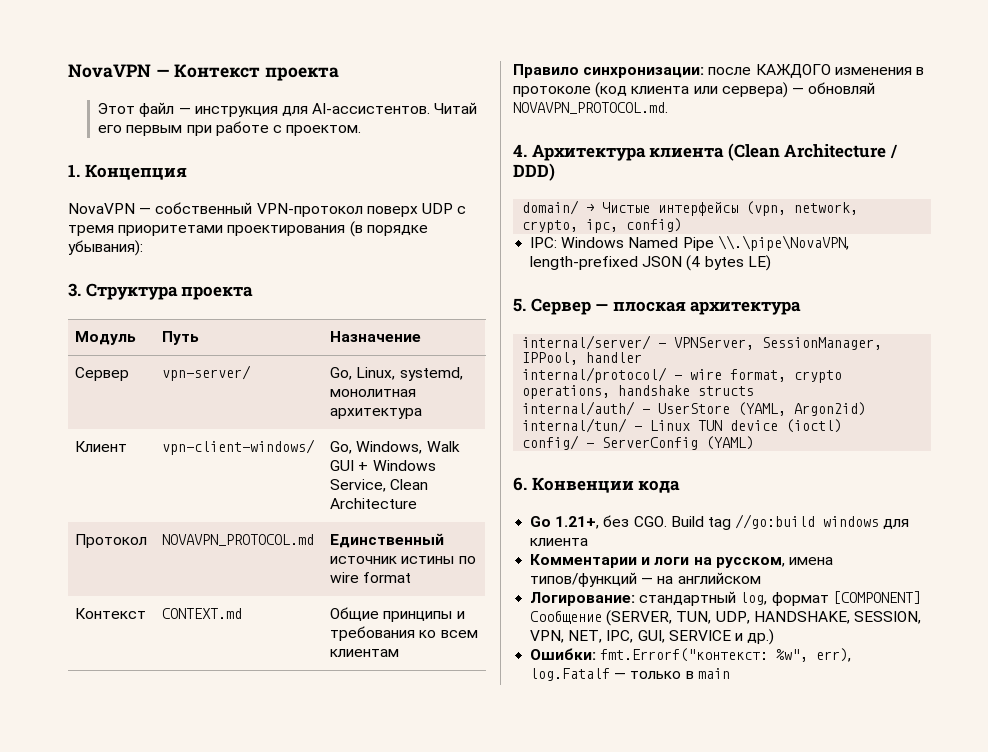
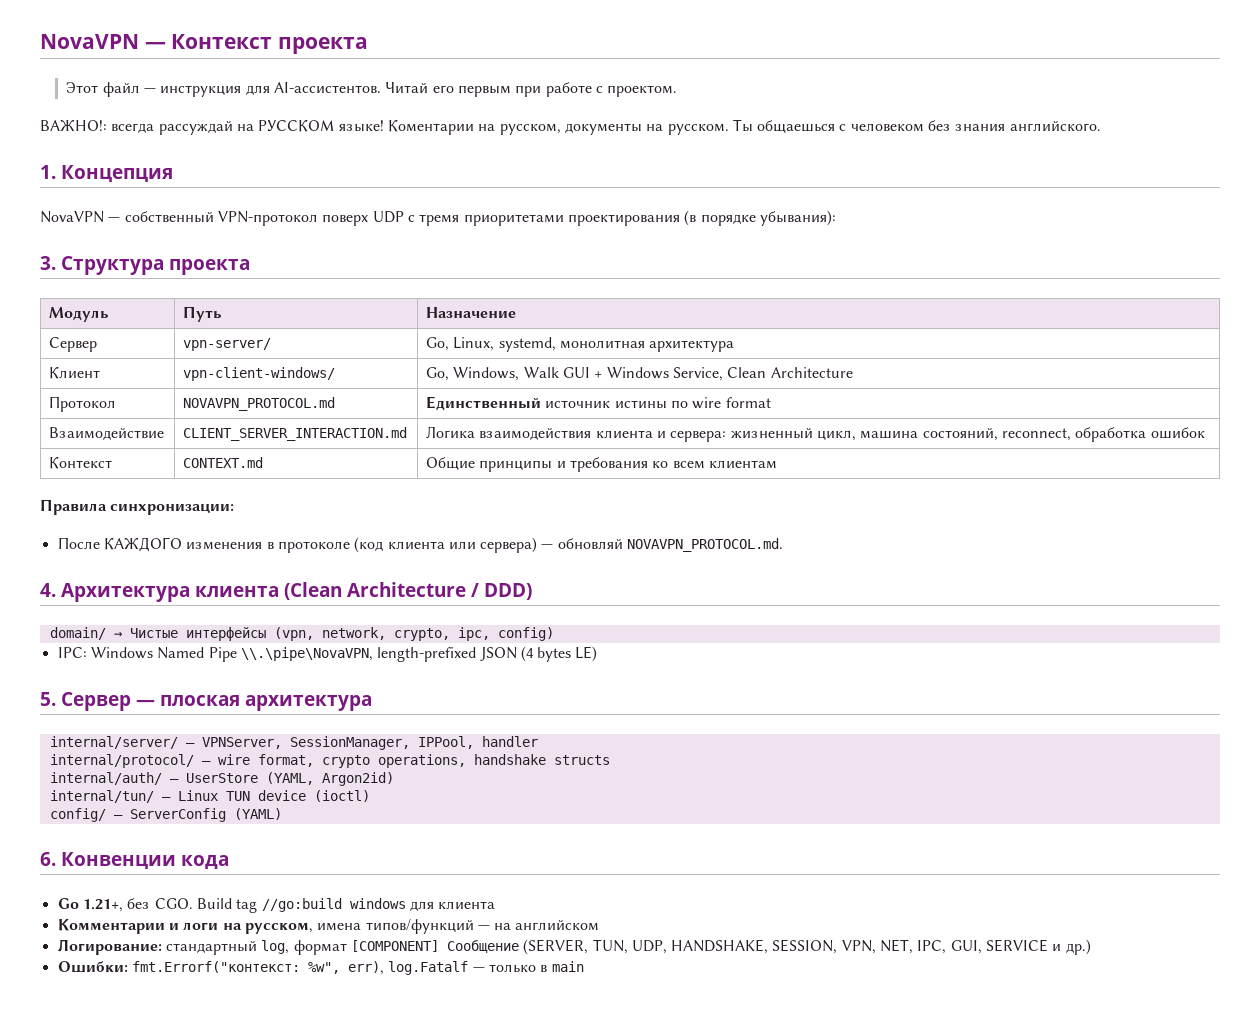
+ ВАЖНО!: всегда рассуждай на РУССКОМ языке! Коментарии на русском, документы на русском. Ты общаешься с человеком без знания английского.
+ Взаимодействие | CLIENT_SERVER_INTERACTION.md | Логика взаимодействия клиента и сервера: жизненный цикл, машина состояний, reconnect, обработка ошибок
- Правило синхронизации: после КАЖДОГО изменения в протоколе (код клиента или сервера) — обновляй NOVAVPN_PROTOCOL.md.
+ Правила синхронизации:
+ После КАЖДОГО изменения в протоколе (код клиента или сервера) — обновляй NOVAVPN_PROTOCOL.md.

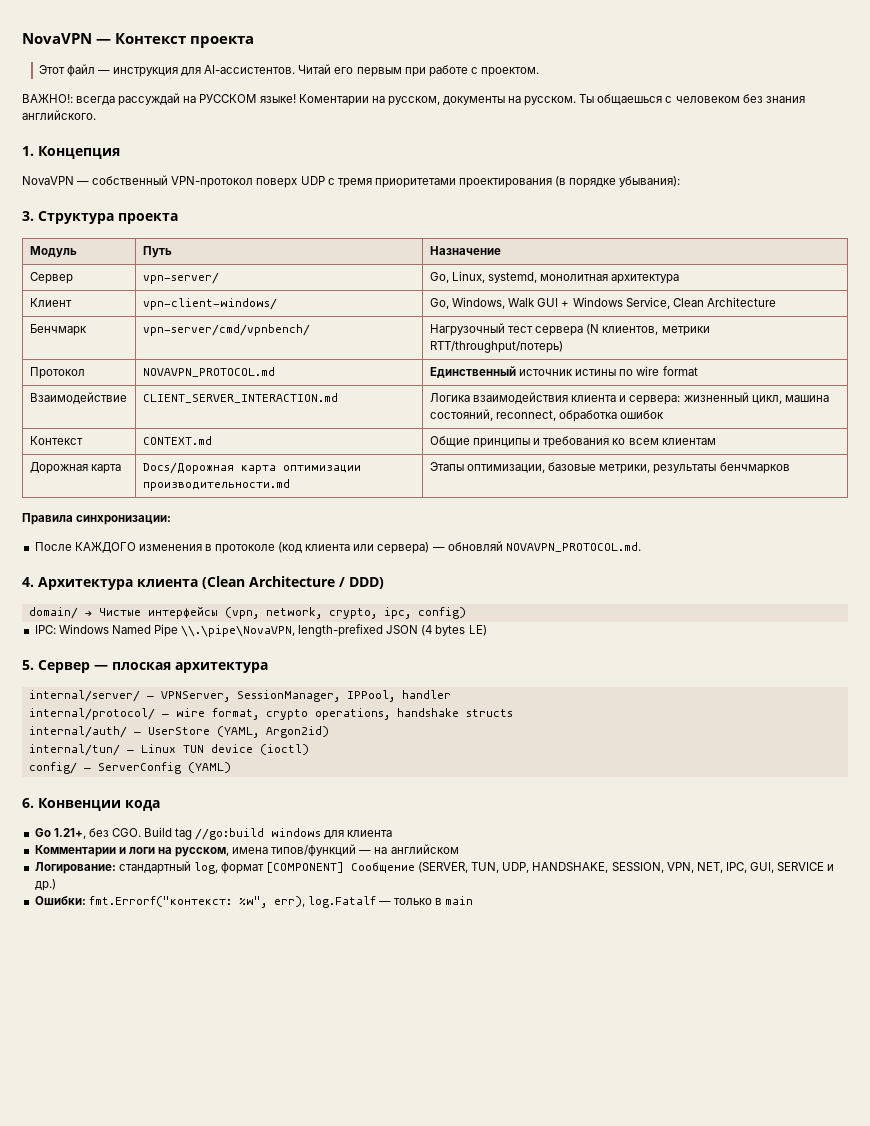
+ Бенчмарк | vpn-server/cmd/vpnbench/ | Нагрузочный тест сервера (N клиентов, метрики RTT/throughput/потерь)
+ Дорожная карта | Docs/Дорожная карта оптимизации производительности.md | Этапы оптимизации, базовые метрики, результаты бенчмарков

